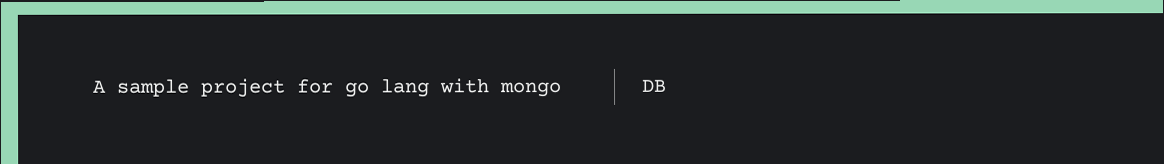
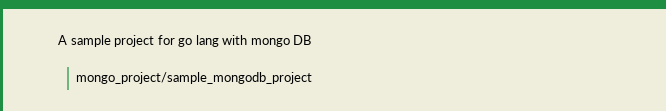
+ mongo_project/sample_mongodb_project

